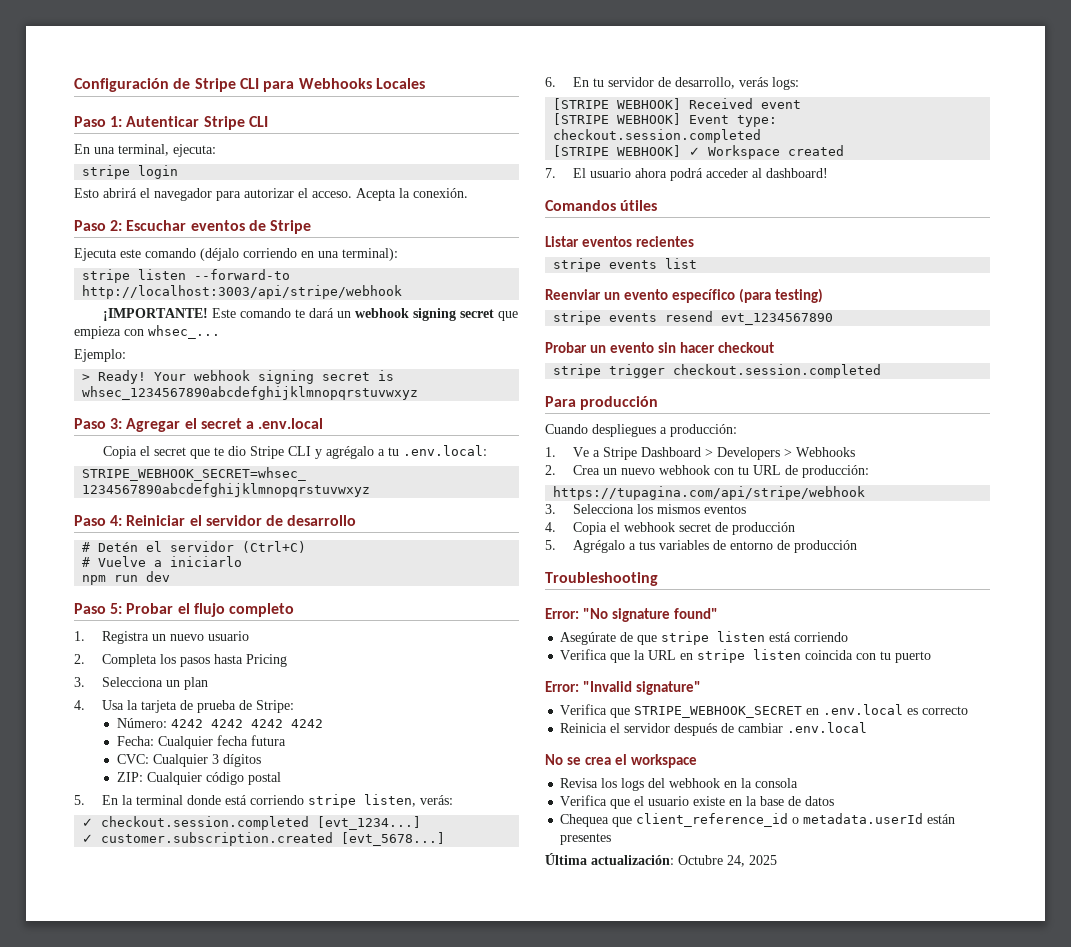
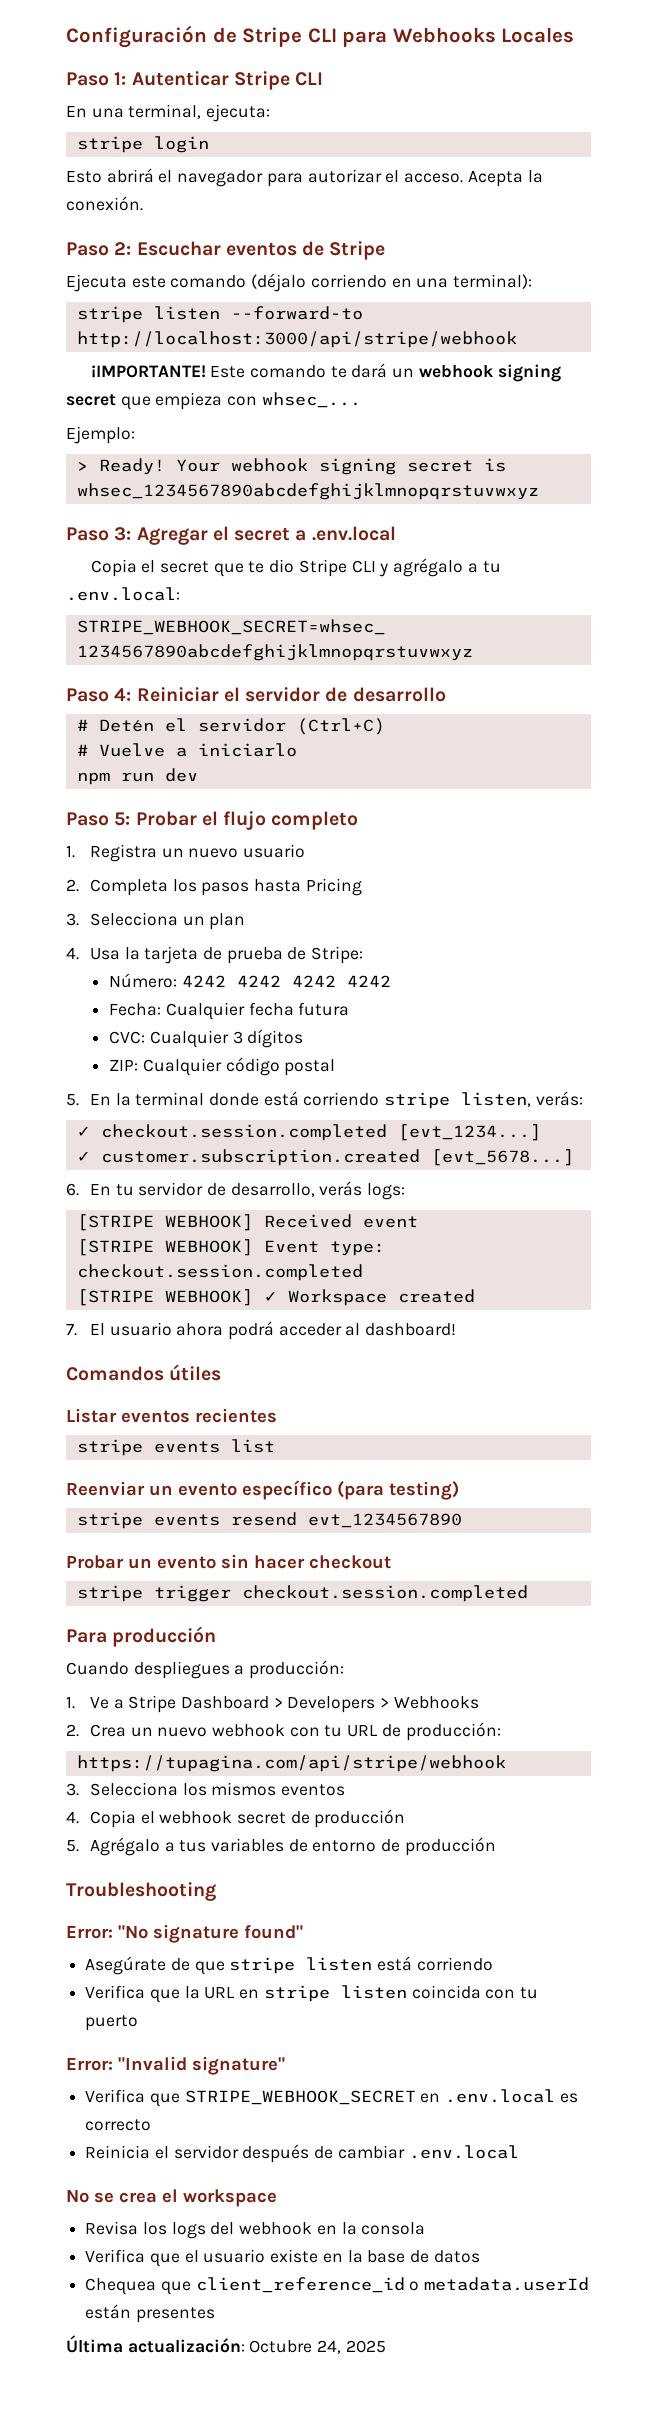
- stripe listen --forward-to http://localhost:3003/api/stripe/webhook
+ stripe listen --forward-to http://localhost:3000/api/stripe/webhook

